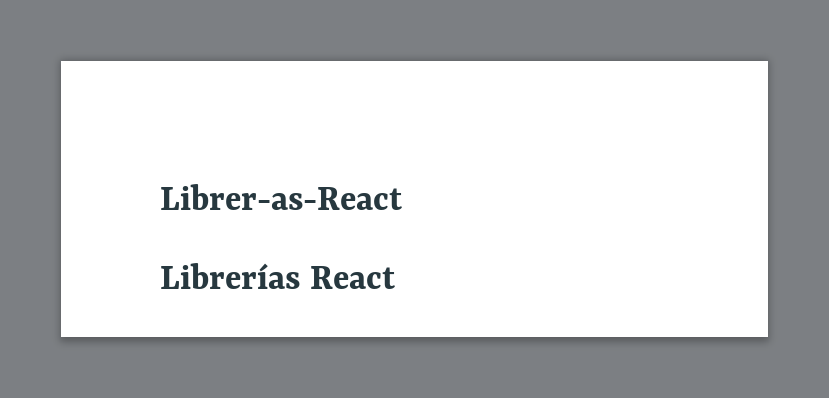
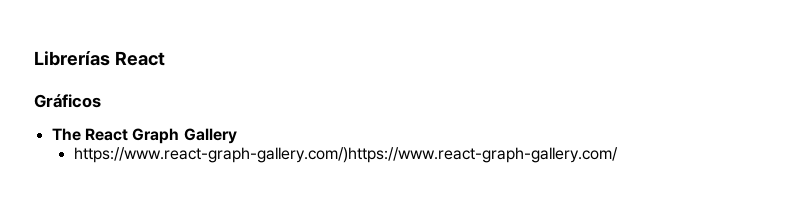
- Librer-as-React
+ Gráficos
+ The React Graph Gallery
+ https://www.react-graph-gallery.com/)https://www.react-graph-gallery.com/

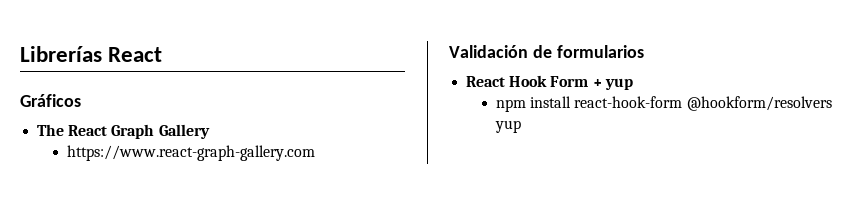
- https://www.react-graph-gallery.com/)https://www.react-graph-gallery.com/
+ https://www.react-graph-gallery.com
+ Validación de formularios
+ React Hook Form + yup
+ npm install react-hook-form @hookform/resolvers yup

